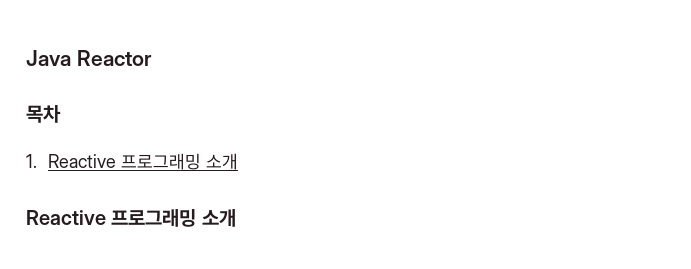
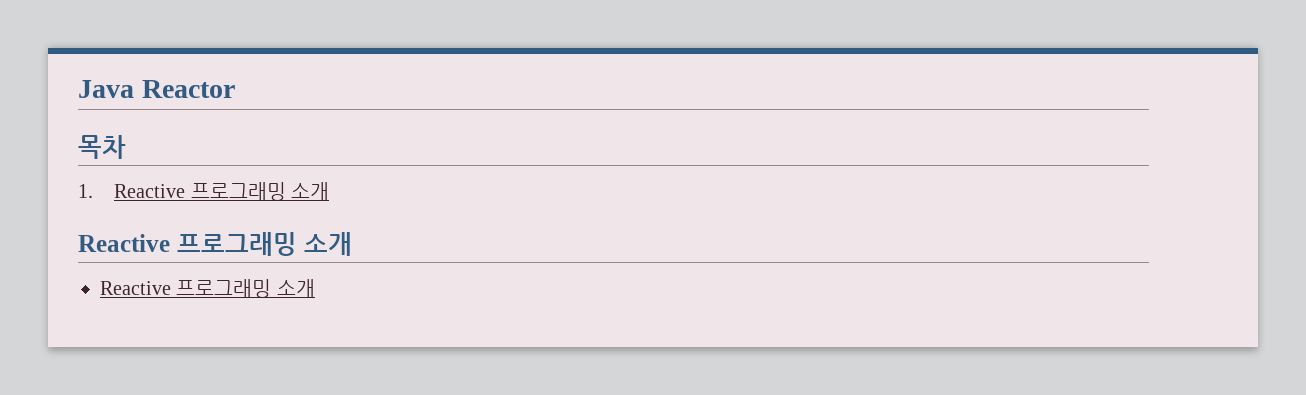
  1. Reactive 프로그래밍 소개
+ Reactive 프로그래밍 소개

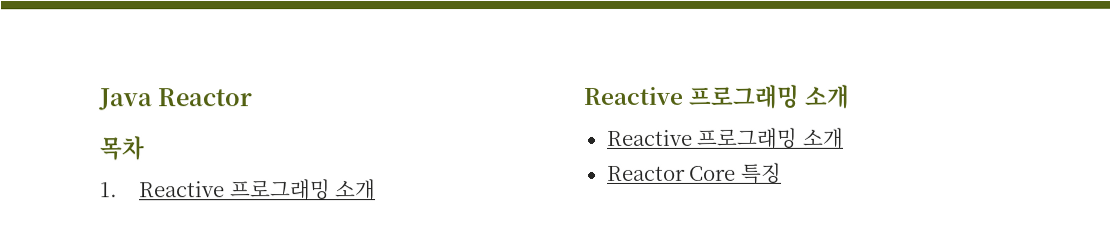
+ Reactor Core 특징

